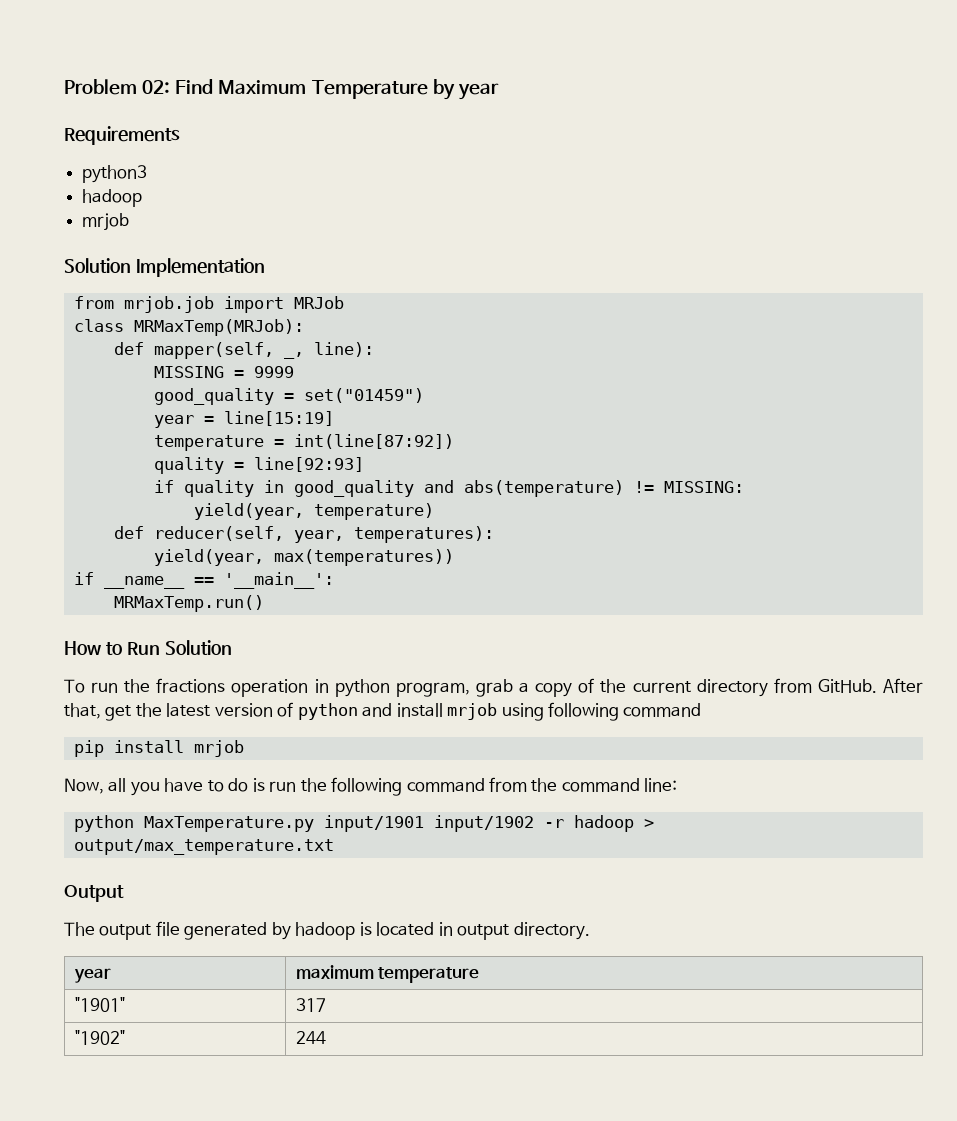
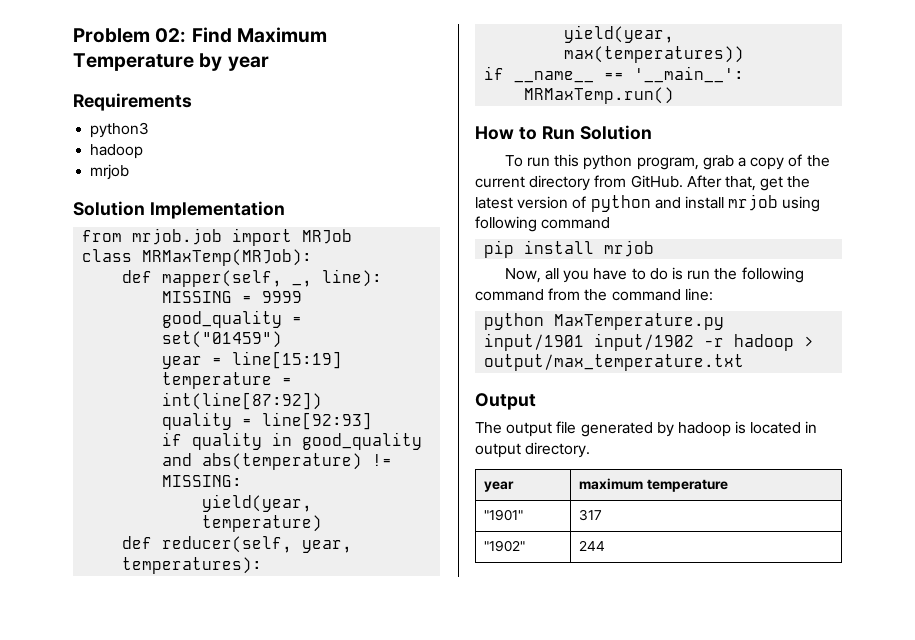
- To run the fractions operation in python program, grab a copy of the current directory from GitHub.
+ To run this python program, grab a copy of the current directory from GitHub.

